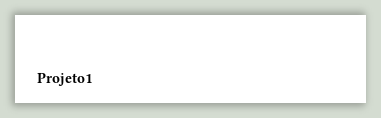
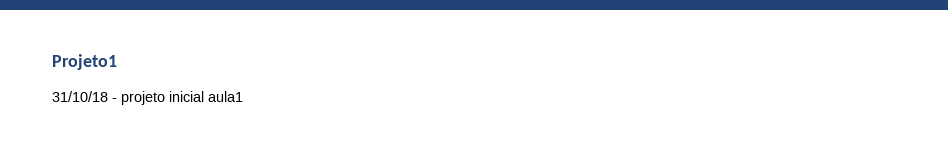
+ 31/10/18 - projeto inicial aula1

